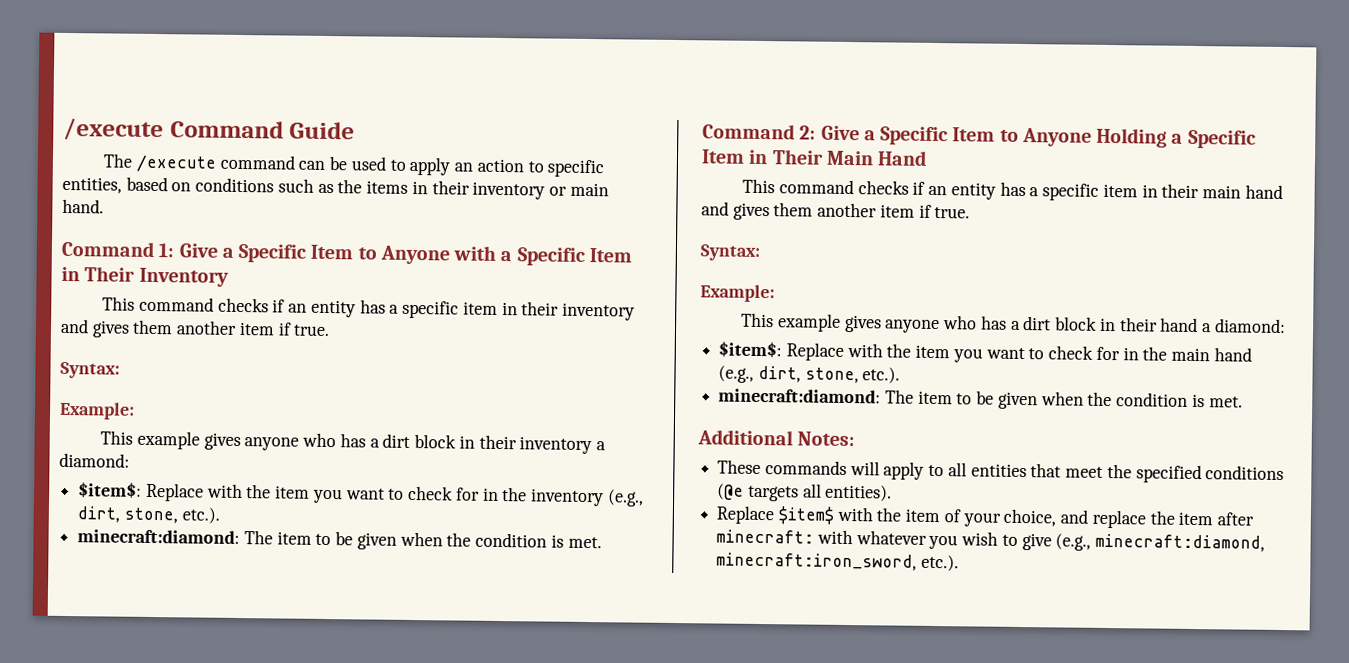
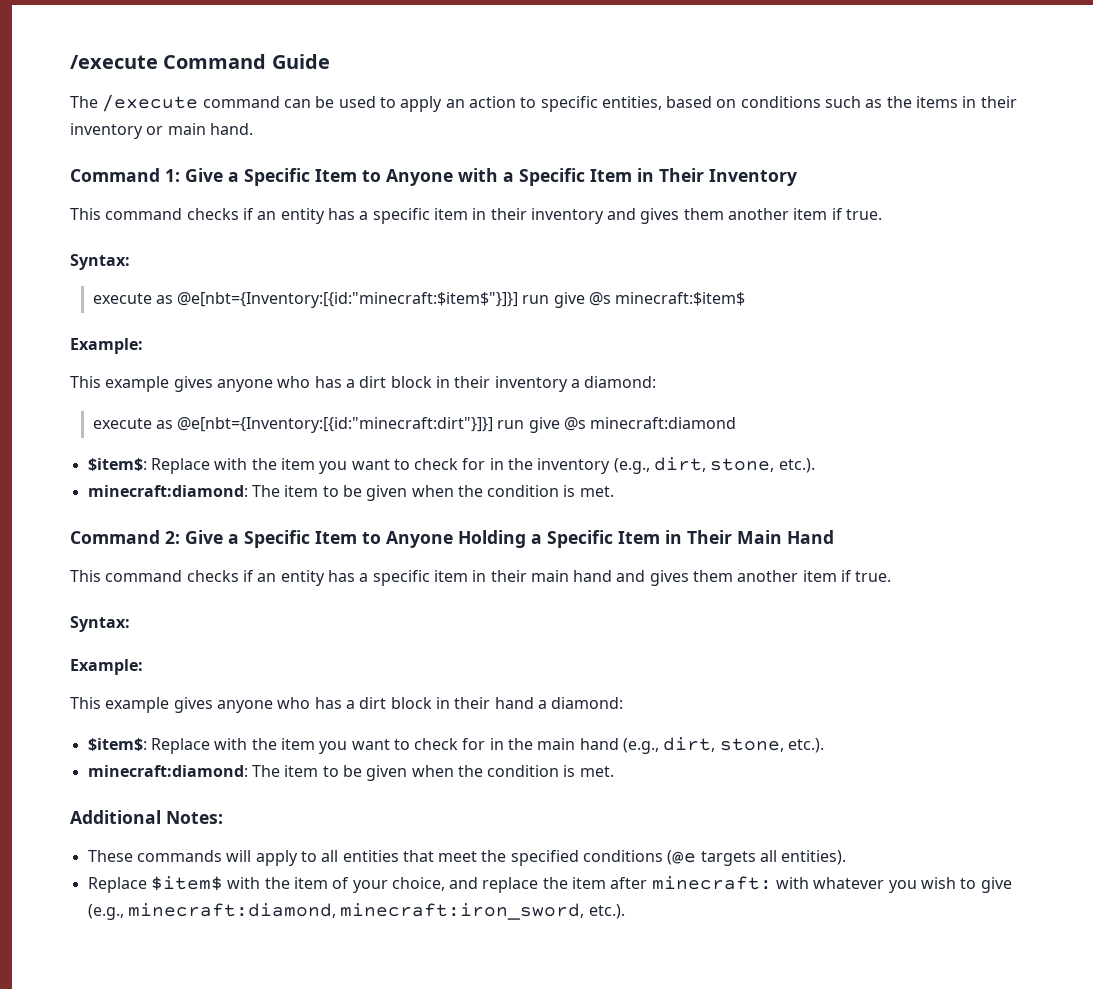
+ execute as @e[nbt={Inventory:[{id:"minecraft:$item$"}]}] run give @s minecraft:$item$
+ execute as @e[nbt={Inventory:[{id:"minecraft:dirt"}]}] run give @s minecraft:diamond

